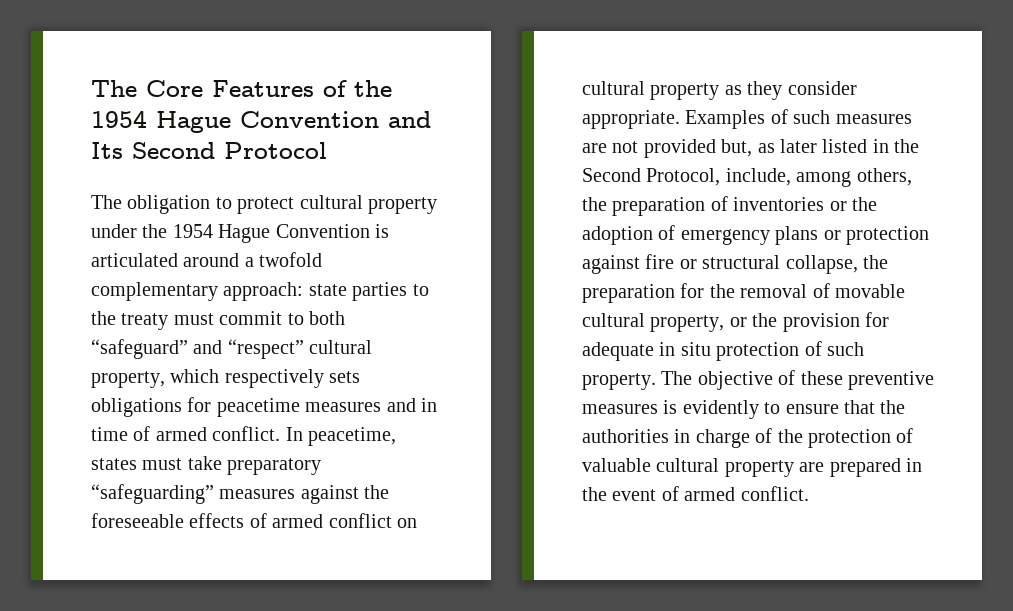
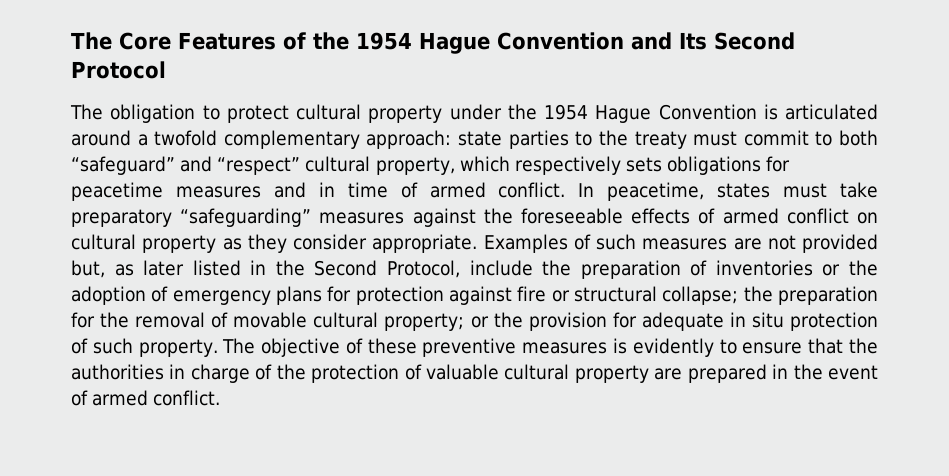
- Examples of such measures are not provided but, as later listed in the Second Protocol, include, among others, the preparation of inventories or the adoption of emergency plans or protection against fire or structural collapse, the preparation for the removal of movable cultural property, or the provision for adequate in situ protection of such property.
+ Examples of such measures are not provided but, as later listed in the Second Protocol, include the preparation of inventories or the adoption of emergency plans for protection against fire or structural collapse; the preparation for the removal of movable cultural property; or the provision for adequate in situ protection of such property.

